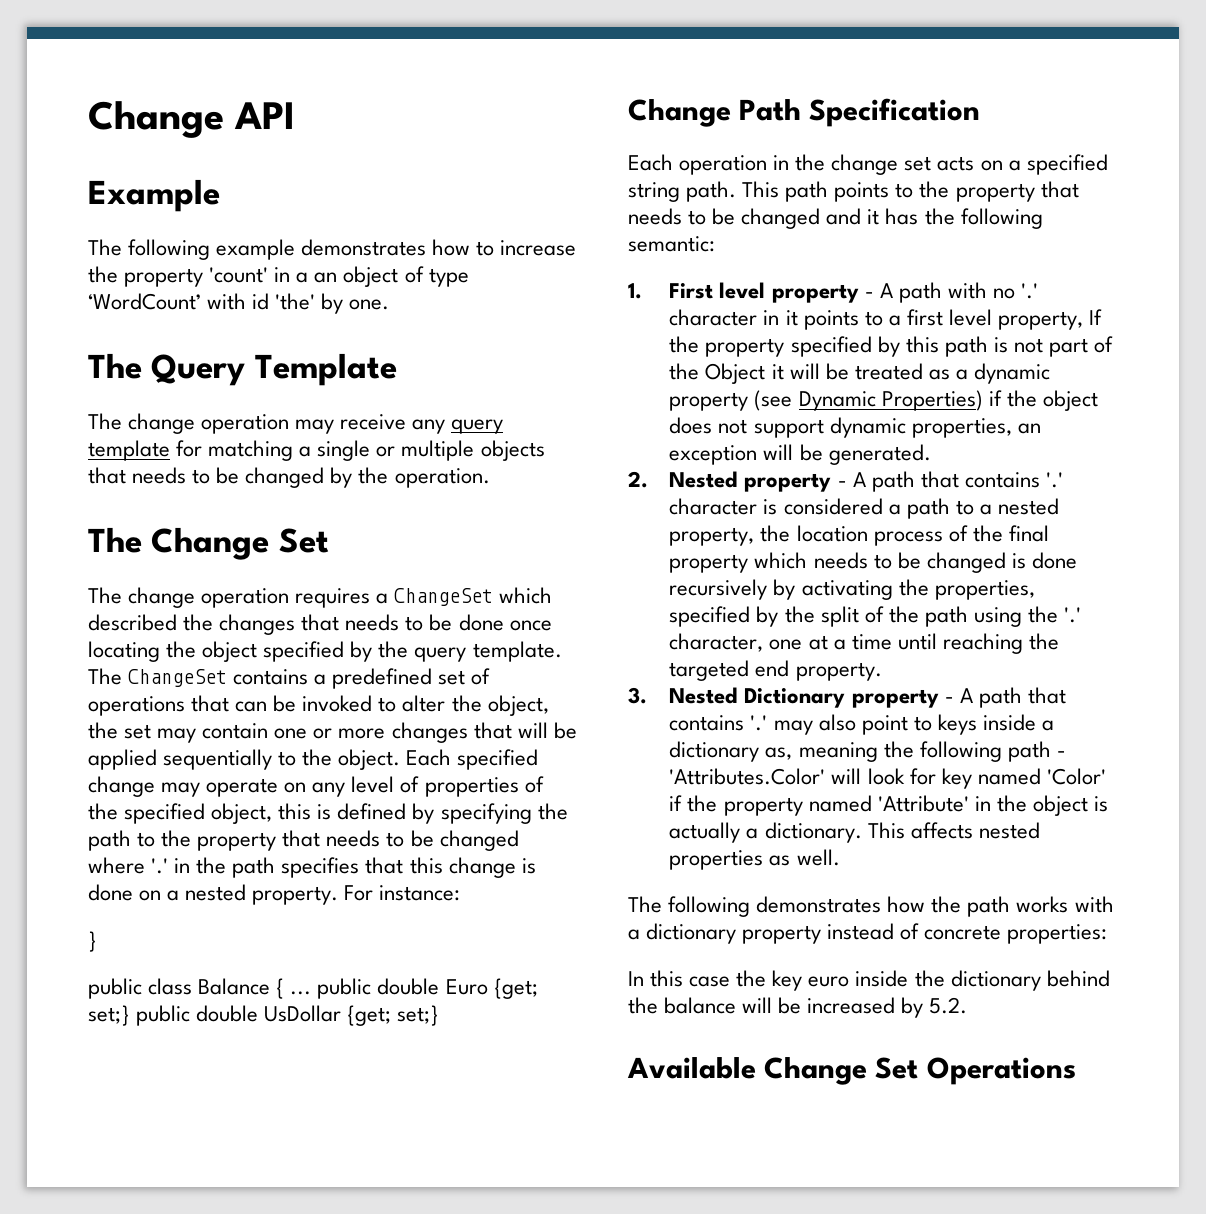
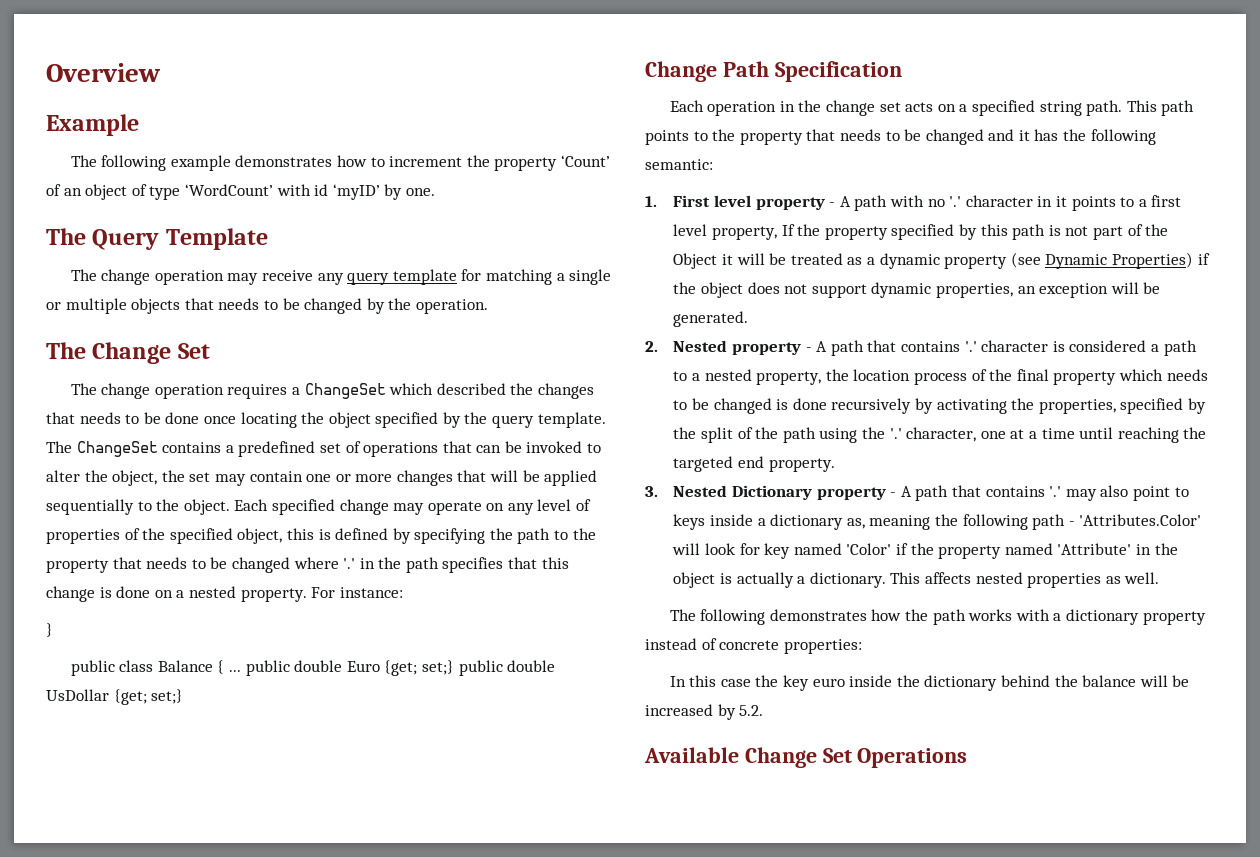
- Change API
+ Overview
- The following example demonstrates how to increase the property 'count' in a an object of type ‘WordCount’ with id 'the' by one.
+ The following example demonstrates how to increment the property ‘Count’ of an object of type ‘WordCount’ with id ‘myID’ by one.

